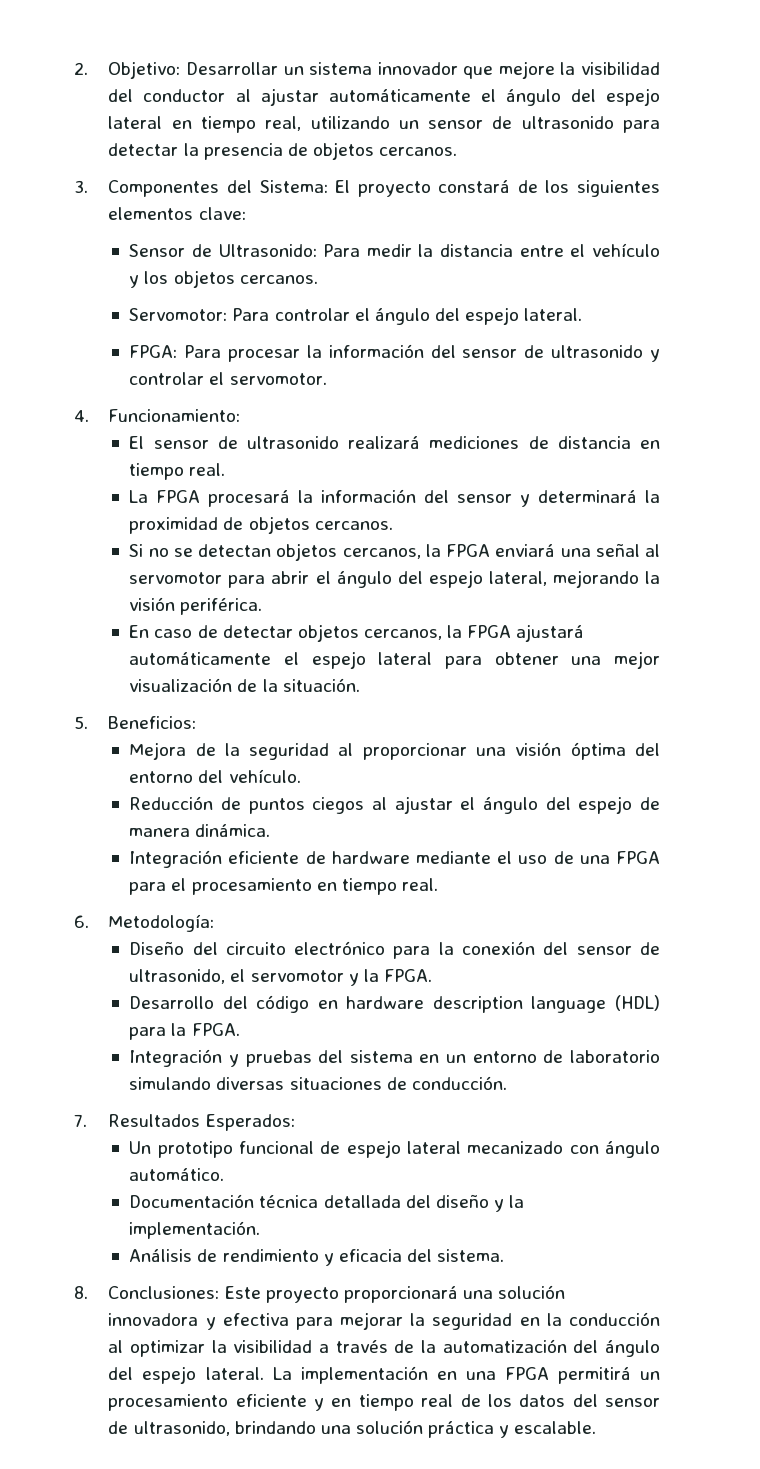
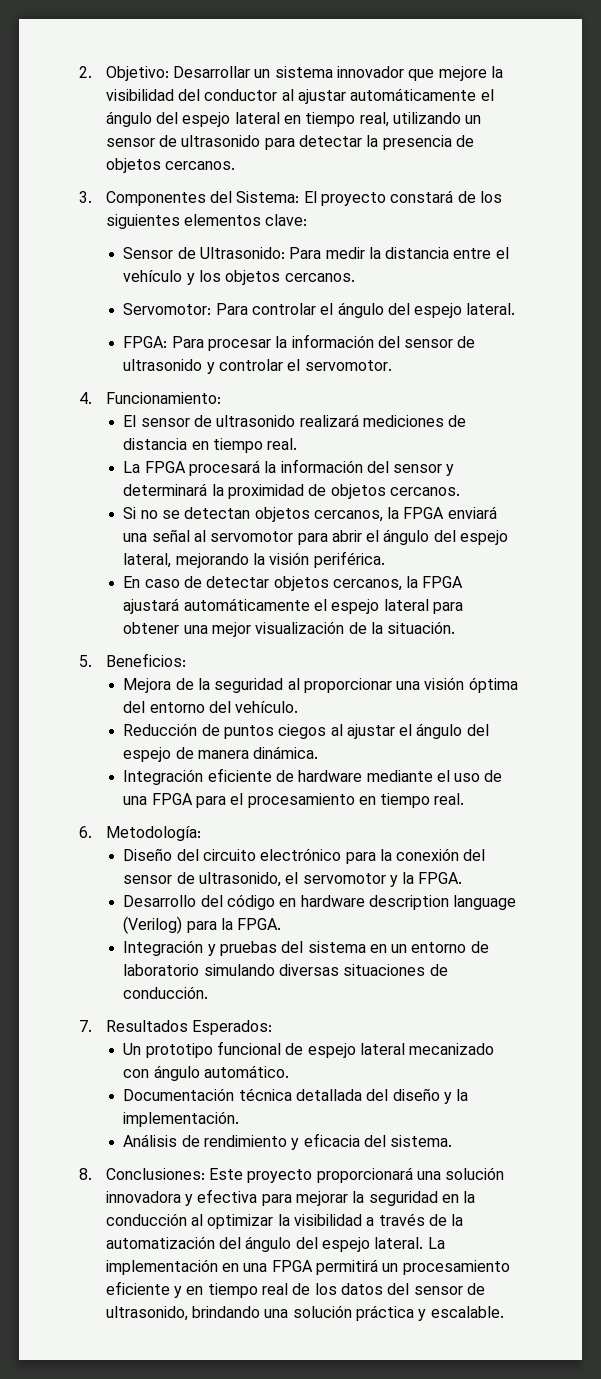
- Desarrollo del código en hardware description language (HDL) para la FPGA.
+ Desarrollo del código en hardware description language (Verilog) para la FPGA.

